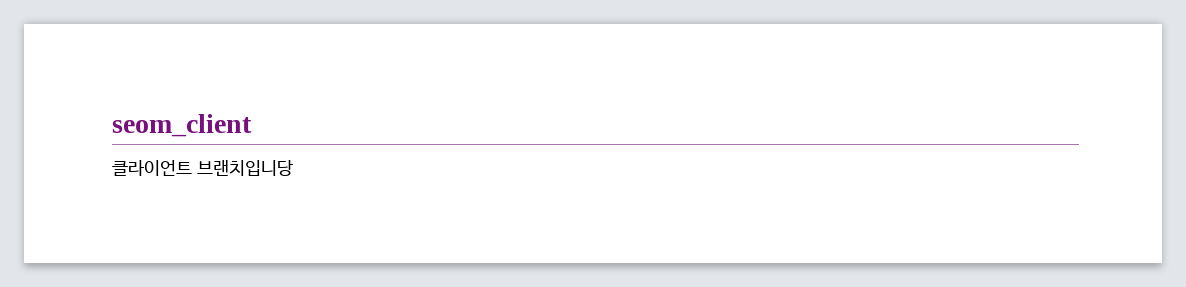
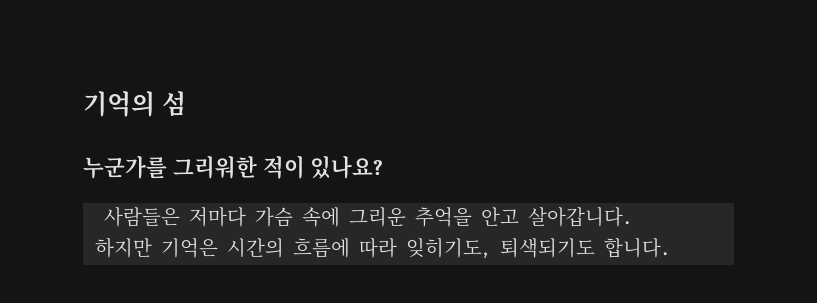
- seom_client
- 클라이언트 브랜치입니당
+ 기억의 섬
+ 누군가를 그리워한 적이 있나요?
+ 사람들은 저마다 가슴 속에 그리운 추억을 안고 살아갑니다.
+ 하지만 기억은 시간의 흐름에 따라 잊히기도, 퇴색되기도 합니다.

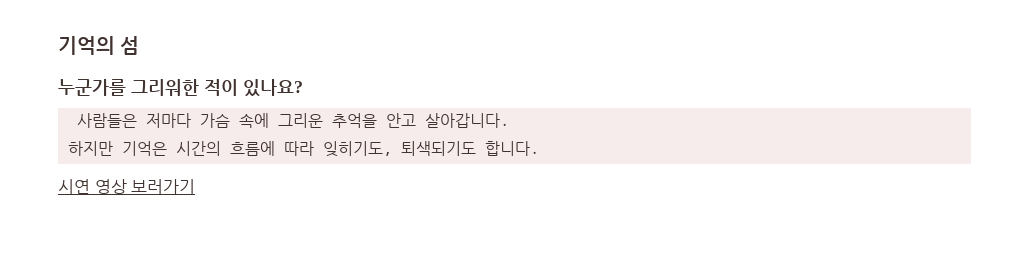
+ 시연 영상 보러가기

